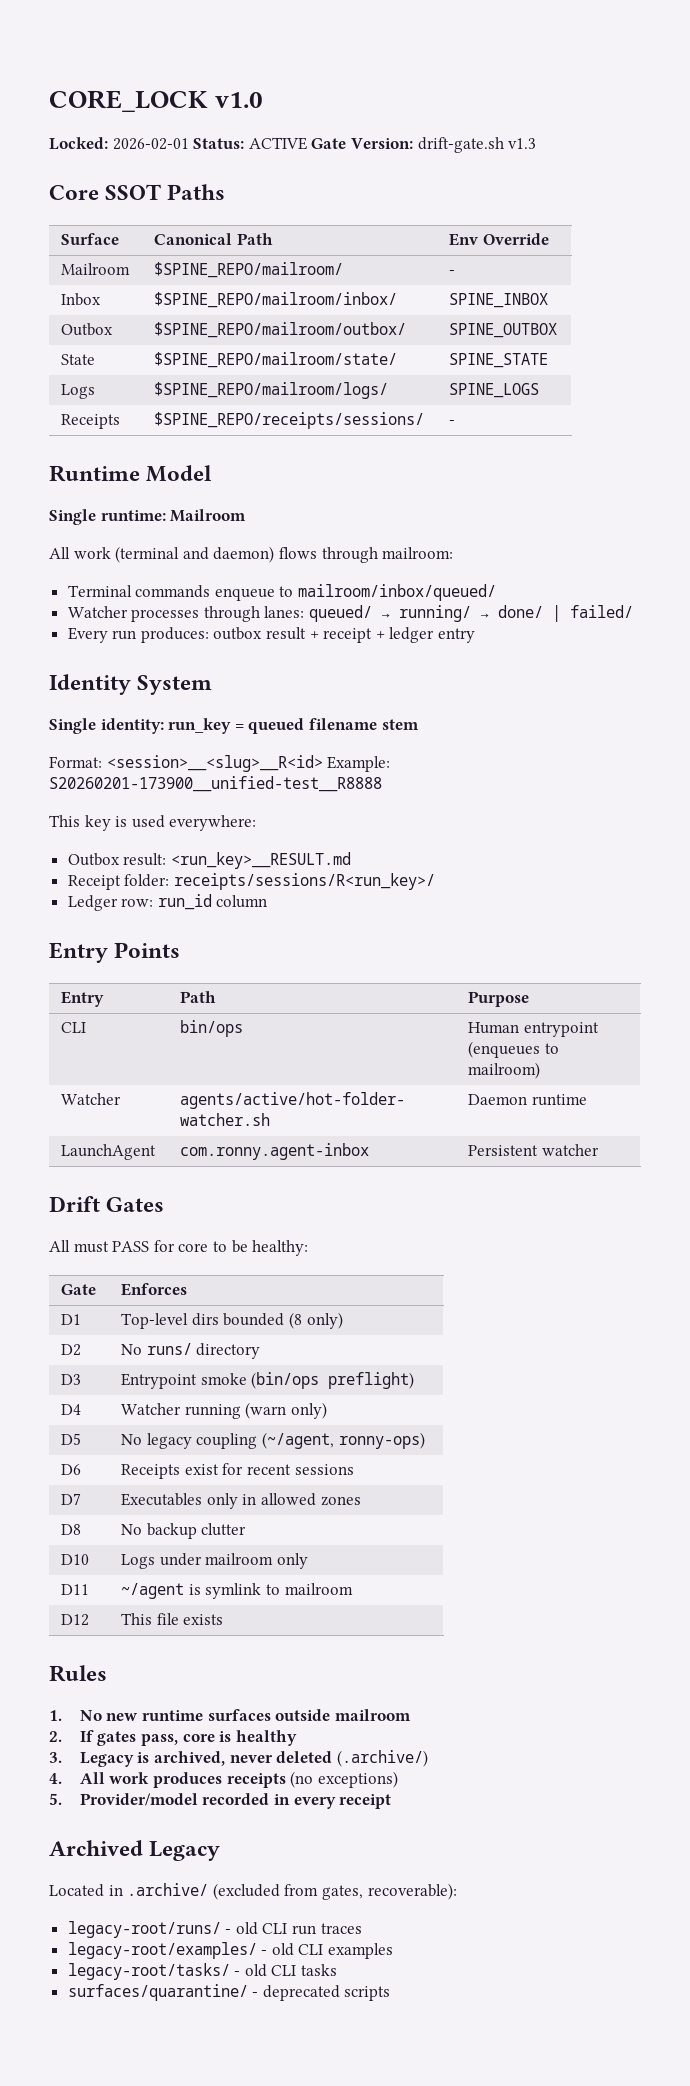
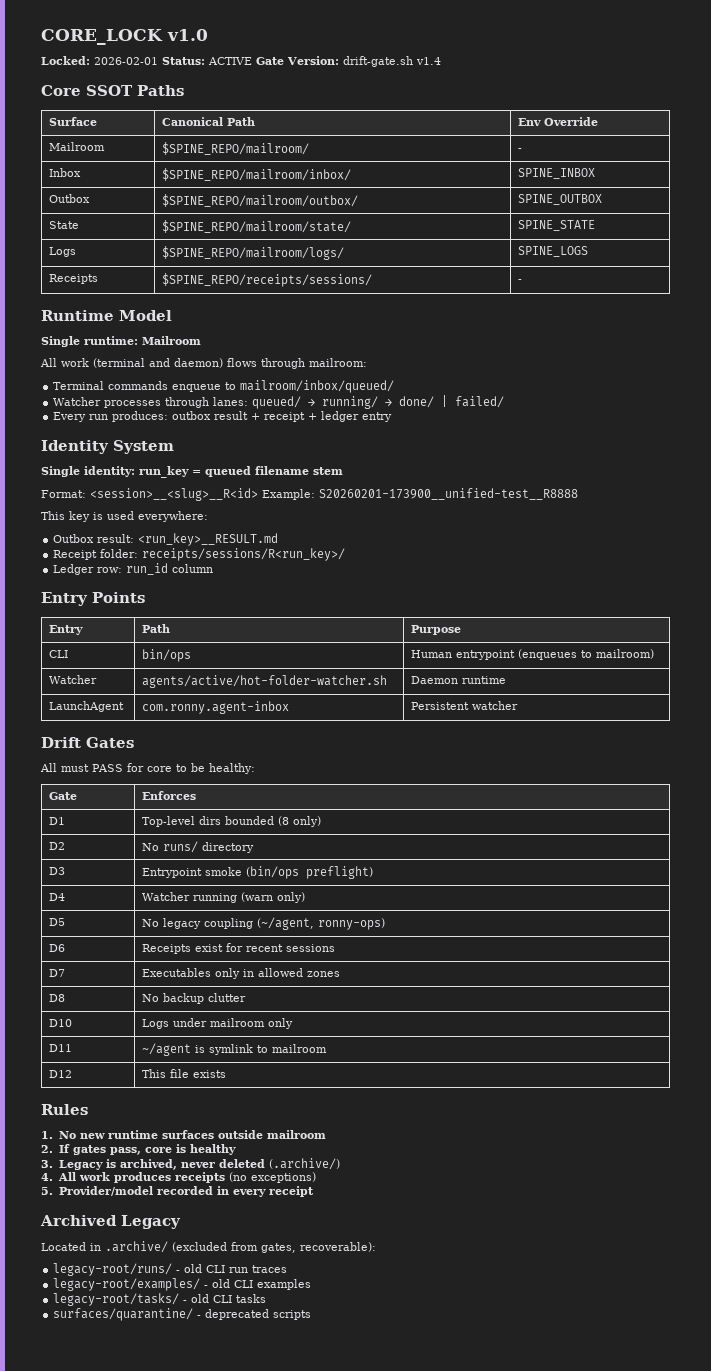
- Locked: 2026-02-01 Status: ACTIVE Gate Version: drift-gate.sh v1.3
+ Locked: 2026-02-01 Status: ACTIVE Gate Version: drift-gate.sh v1.4

